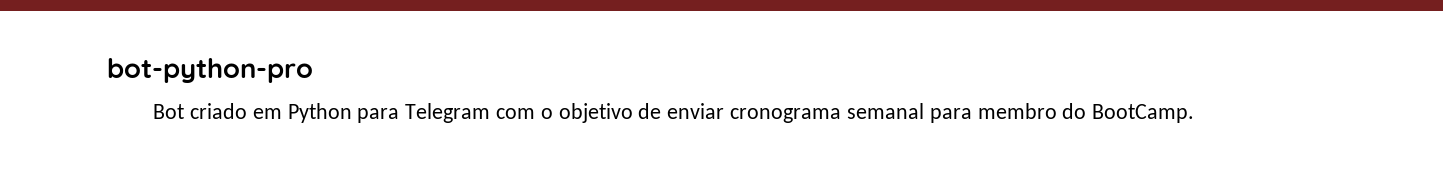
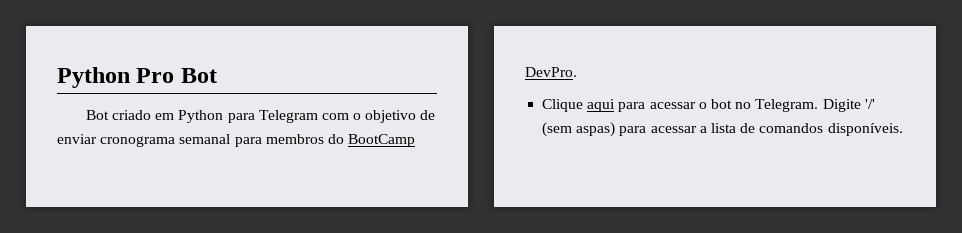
- bot-python-pro
+ Python Pro Bot
- Bot criado em Python para Telegram com o objetivo de enviar cronograma semanal para membro do BootCamp.
+ Bot criado em Python para Telegram com o objetivo de enviar cronograma semanal para membros do BootCamp DevPro.
+ Clique aqui para acessar o bot no Telegram. Digite '/' (sem aspas) para acessar a lista de comandos disponíveis.

